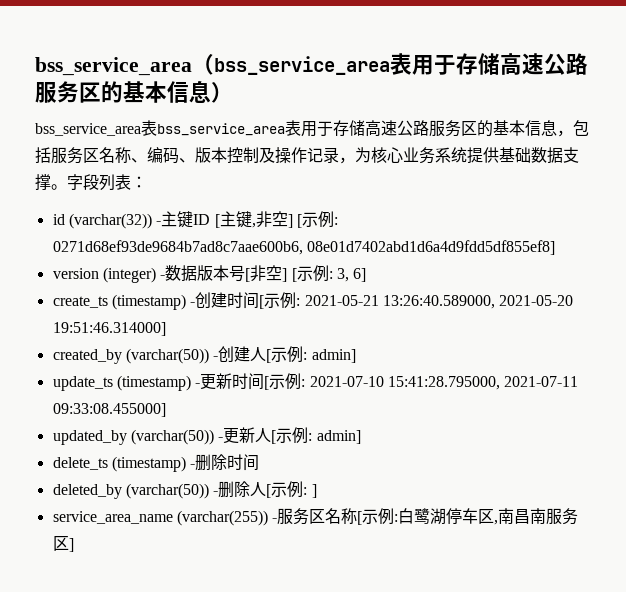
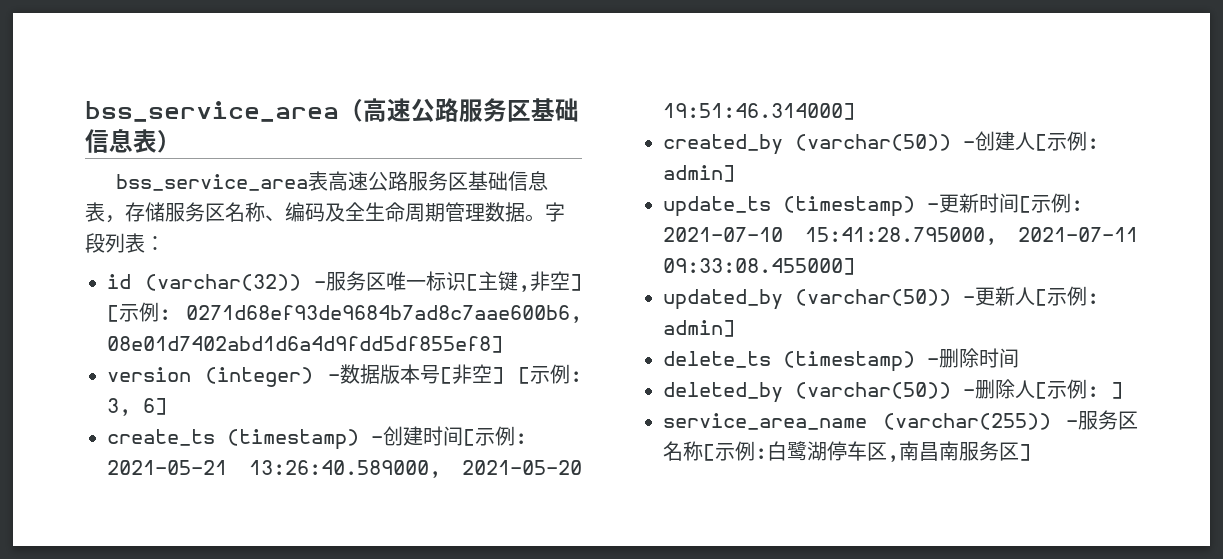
- bss_service_area（bss_service_area表用于存储高速公路服务区的基本信息）
+ bss_service_area（高速公路服务区基础信息表）
- bss_service_area表bss_service_area表用于存储高速公路服务区的基本信息，包括服务区名称、编码、版本控制及操作记录，为核心业务系统提供基础数据支撑。
+ bss_service_area表高速公路服务区基础信息表，存储服务区名称、编码及全生命周期管理数据。
- id (varchar(32)) -主键ID [主键,非空] [示例: 0271d68ef93de9684b7ad8c7aae600b6, 08e01d7402abd1d6a4d9fdd5df855ef8]
+ id (varchar(32)) -服务区唯一标识[主键,非空] [示例: 0271d68ef93de9684b7ad8c7aae600b6, 08e01d7402abd1d6a4d9fdd5df855ef8]

